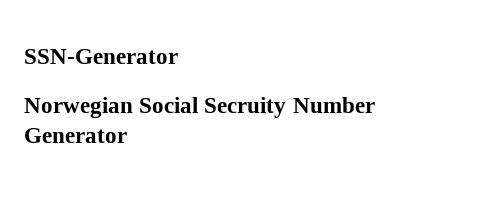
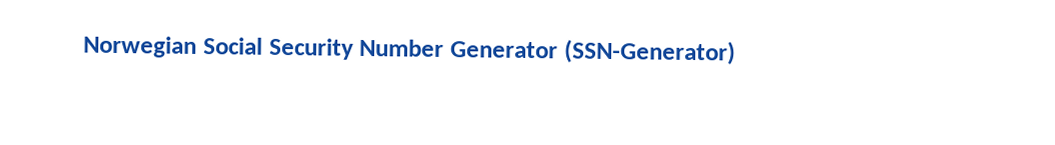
- SSN-Generator
- Norwegian Social Secruity Number Generator
+ Norwegian Social Security Number Generator (SSN-Generator)

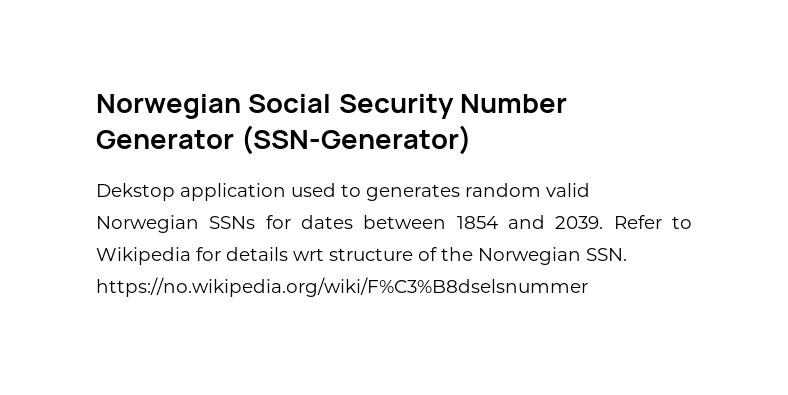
+ Dekstop application used to generates random valid Norwegian SSNs for dates between 1854 and 2039. Refer to Wikipedia for details wrt structure of the Norwegian SSN. https://no.wikipedia.org/wiki/F%C3%B8dselsnummer

